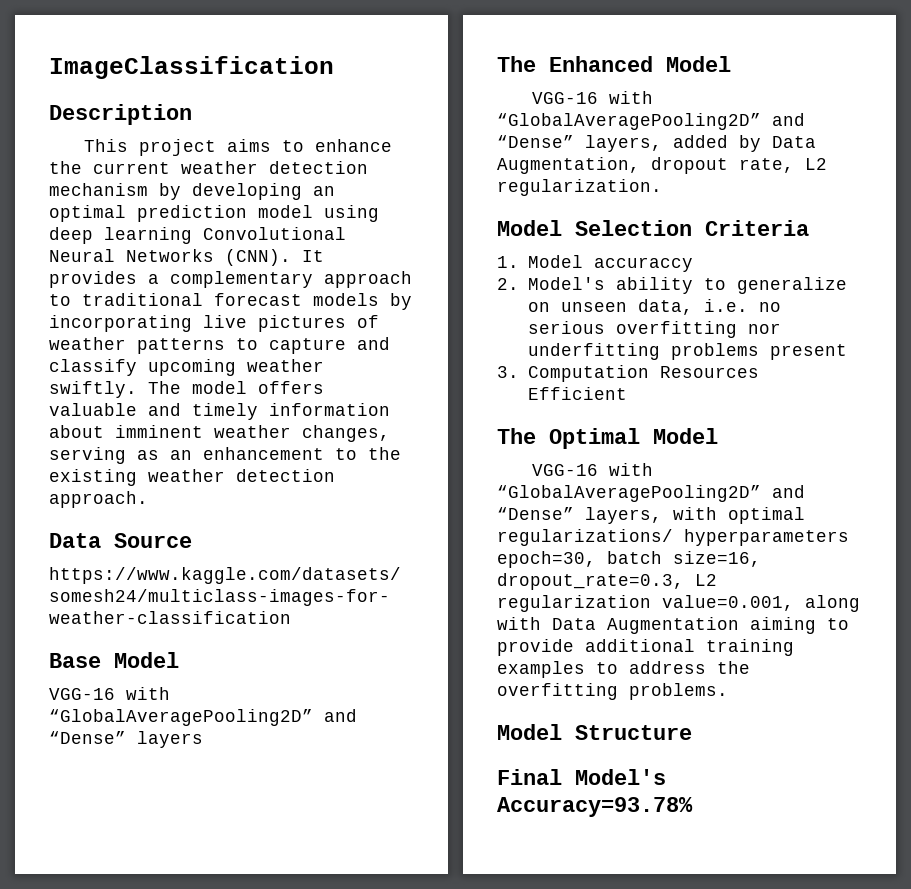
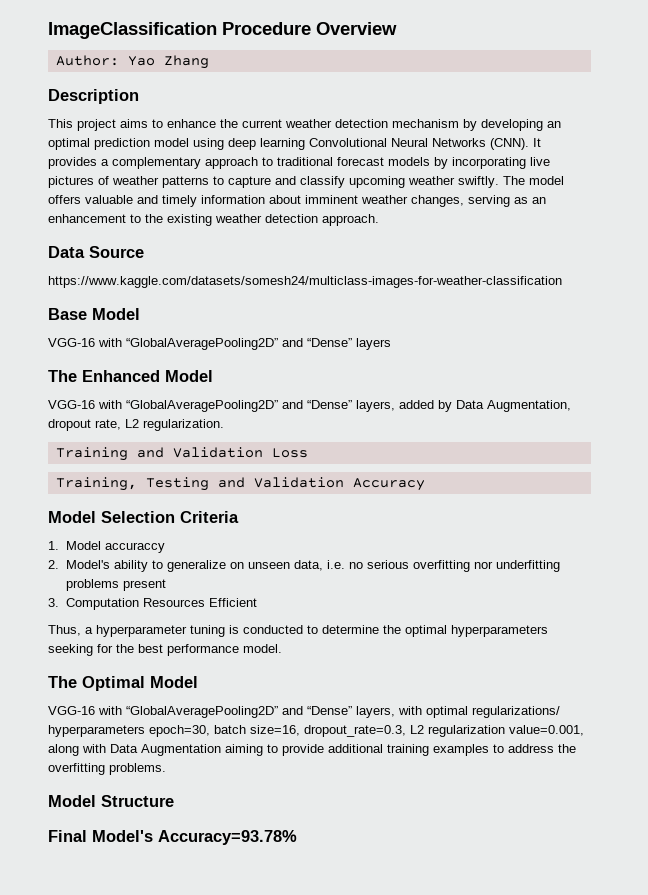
- ImageClassification
+ ImageClassification Procedure Overview
+ Author: Yao Zhang
+ Training and Validation Loss
+ Training, Testing and Validation Accuracy
+ Thus, a hyperparameter tuning is conducted to determine the optimal hyperparameters seeking for the best performance model.

